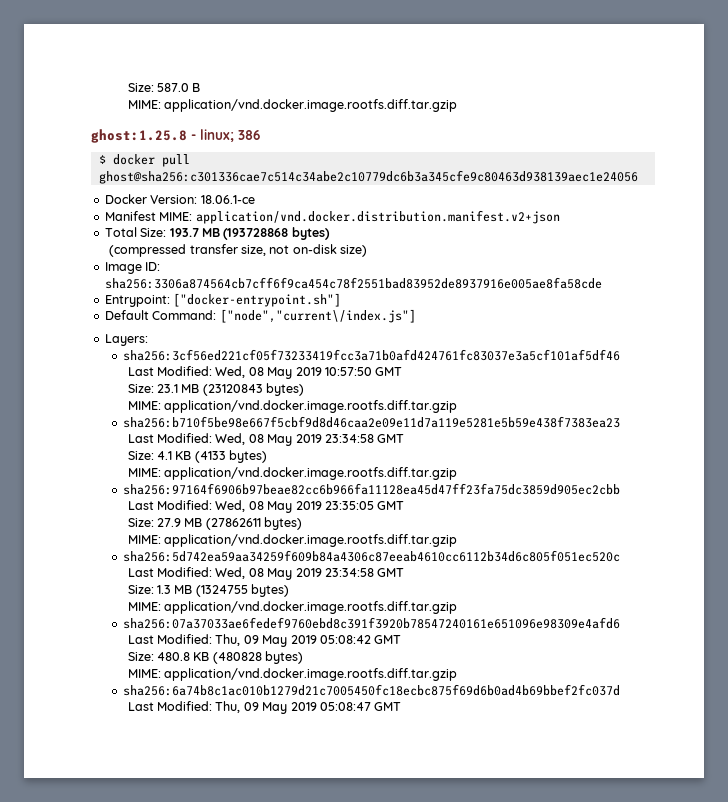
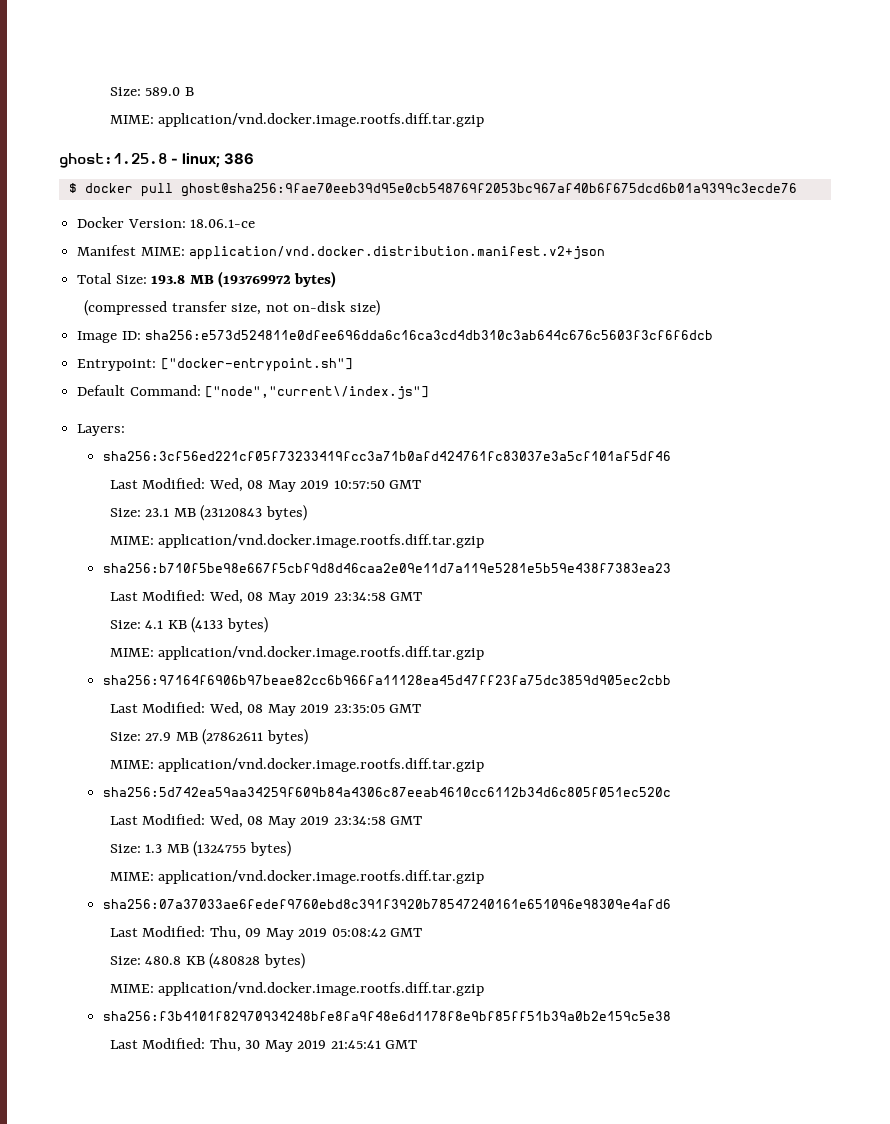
- Size: 587.0 B
+ Size: 589.0 B
- $ docker pull ghost@sha256:c301336cae7c514c34abe2c10779dc6b3a345cfe9c80463d938139aec1e24056
+ $ docker pull ghost@sha256:9fae70eeb39d95e0cb548769f2053bc967af40b6f675dcd6b01a9399c3ecde76
- Total Size: 193.7 MB (193728868 bytes)
+ Total Size: 193.8 MB (193769972 bytes)
- Image ID: sha256:3306a874564cb7cff6f9ca454c78f2551bad83952de8937916e005ae8fa58cde
+ Image ID: sha256:e573d524811e0dfee696dda6c16ca3cd4db310c3ab644c676c5603f3cf6f6dcb
- sha256:6a74b8c1ac010b1279d21c7005450fc18ecbc875f69d6b0ad4b69bbef2fc037d
- Last Modified: Thu, 09 May 2019 05:08:47 GMT
+ sha256:f3b4101f82970934248bfe8fa9f48e6d1178f8e9bf85ff51b39a0b2e159c5e38
+ Last Modified: Thu, 30 May 2019 21:45:41 GMT

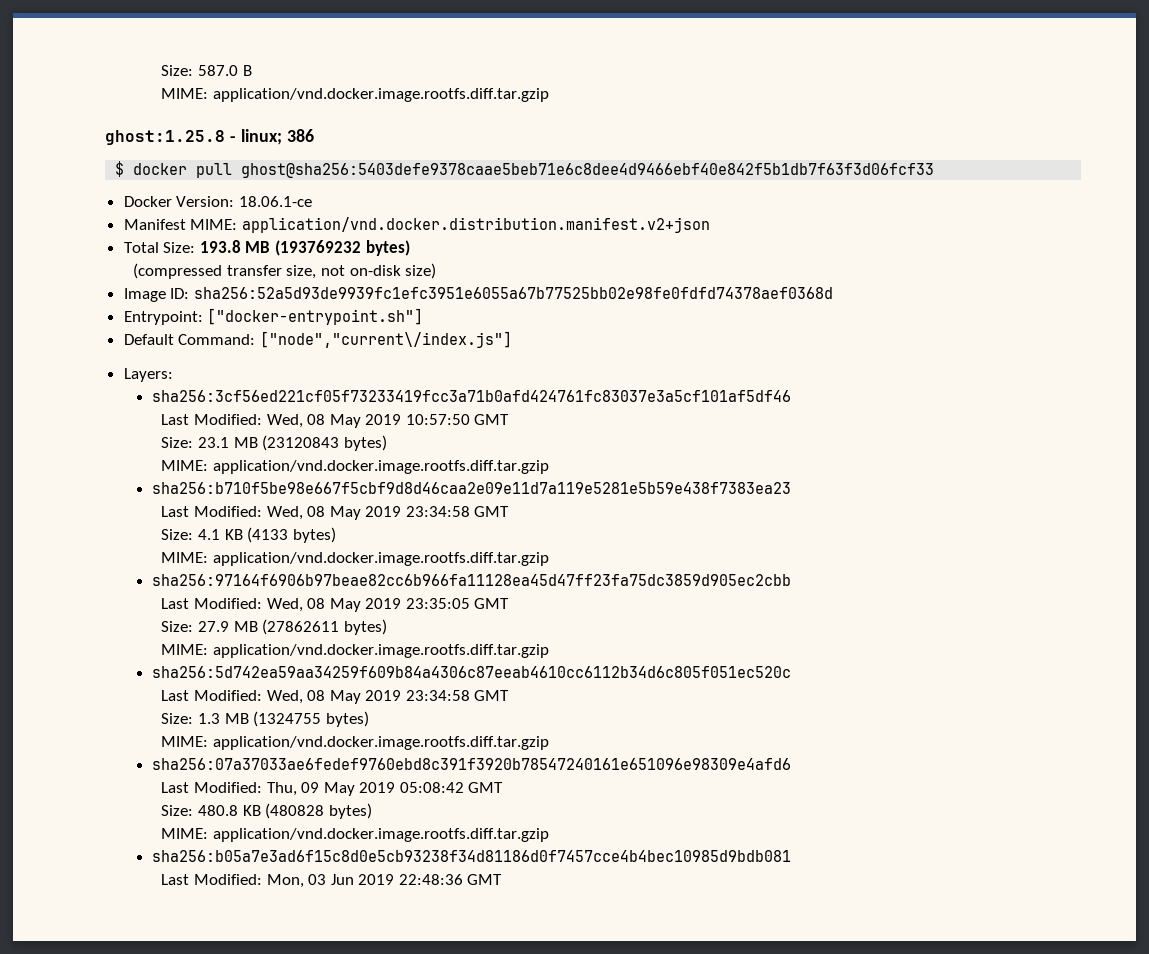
- Size: 589.0 B
+ Size: 587.0 B
- $ docker pull ghost@sha256:9fae70eeb39d95e0cb548769f2053bc967af40b6f675dcd6b01a9399c3ecde76
+ $ docker pull ghost@sha256:5403defe9378caae5beb71e6c8dee4d9466ebf40e842f5b1db7f63f3d06fcf33
- Total Size: 193.8 MB (193769972 bytes)
+ Total Size: 193.8 MB (193769232 bytes)
- Image ID: sha256:e573d524811e0dfee696dda6c16ca3cd4db310c3ab644c676c5603f3cf6f6dcb
+ Image ID: sha256:52a5d93de9939fc1efc3951e6055a67b77525bb02e98fe0fdfd74378aef0368d
- sha256:f3b4101f82970934248bfe8fa9f48e6d1178f8e9bf85ff51b39a0b2e159c5e38
- Last Modified: Thu, 30 May 2019 21:45:41 GMT
+ sha256:b05a7e3ad6f15c8d0e5cb93238f34d81186d0f7457cce4b4bec10985d9bdb081
+ Last Modified: Mon, 03 Jun 2019 22:48:36 GMT

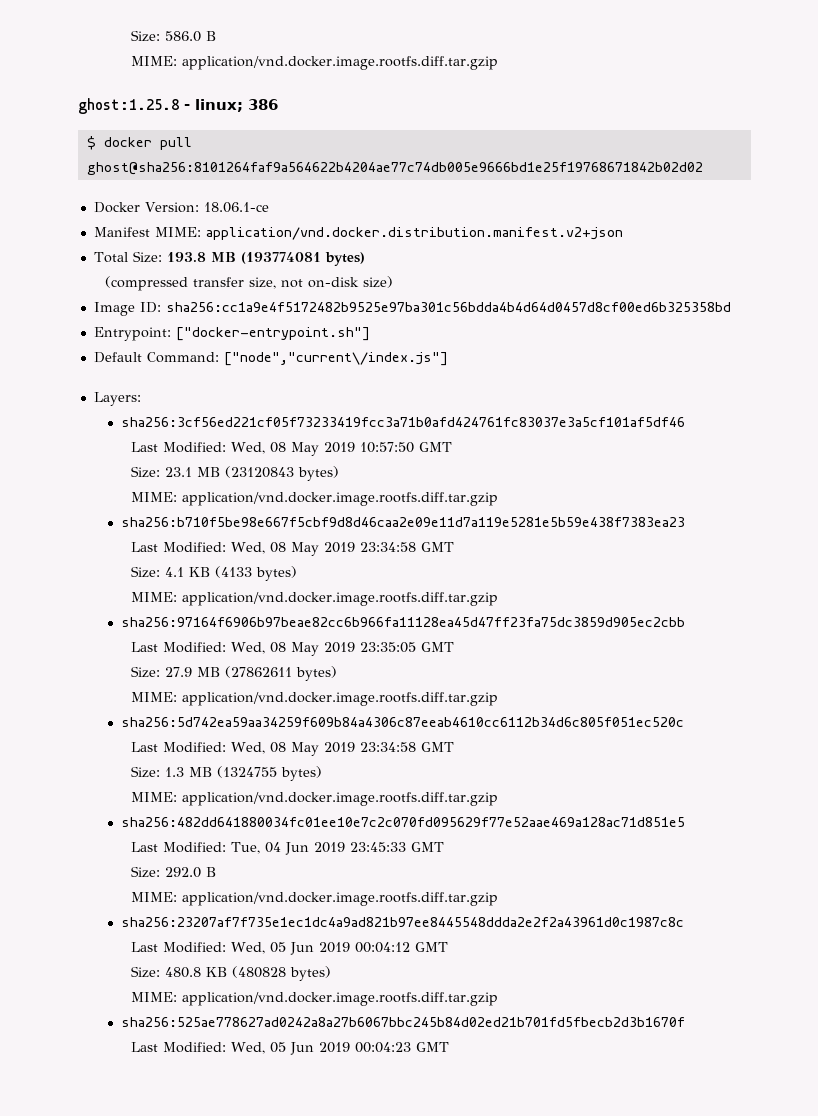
- Size: 587.0 B
+ Size: 586.0 B
- $ docker pull ghost@sha256:5403defe9378caae5beb71e6c8dee4d9466ebf40e842f5b1db7f63f3d06fcf33
+ $ docker pull ghost@sha256:8101264faf9a564622b4204ae77c74db005e9666bd1e25f19768671842b02d02
- Total Size: 193.8 MB (193769232 bytes)
+ Total Size: 193.8 MB (193774081 bytes)
- Image ID: sha256:52a5d93de9939fc1efc3951e6055a67b77525bb02e98fe0fdfd74378aef0368d
+ Image ID: sha256:cc1a9e4f5172482b9525e97ba301c56bdda4b4d64d0457d8cf00ed6b325358bd
- sha256:07a37033ae6fedef9760ebd8c391f3920b78547240161e651096e98309e4afd6
- Last Modified: Thu, 09 May 2019 05:08:42 GMT
+ sha256:482dd641880034fc01ee10e7c2c070fd095629f77e52aae469a128ac71d851e5
+ Last Modified: Tue, 04 Jun 2019 23:45:33 GMT
+ Size: 292.0 B
+ MIME: application/vnd.docker.image.rootfs.diff.tar.gzip
+ sha256:23207af7f735e1ec1dc4a9ad821b97ee8445548ddda2e2f2a43961d0c1987c8c
+ Last Modified: Wed, 05 Jun 2019 00:04:12 GMT
- sha256:b05a7e3ad6f15c8d0e5cb93238f34d81186d0f7457cce4b4bec10985d9bdb081
- Last Modified: Mon, 03 Jun 2019 22:48:36 GMT
+ sha256:525ae778627ad0242a8a27b6067bbc245b84d02ed21b701fd5fbecb2d3b1670f
+ Last Modified: Wed, 05 Jun 2019 00:04:23 GMT

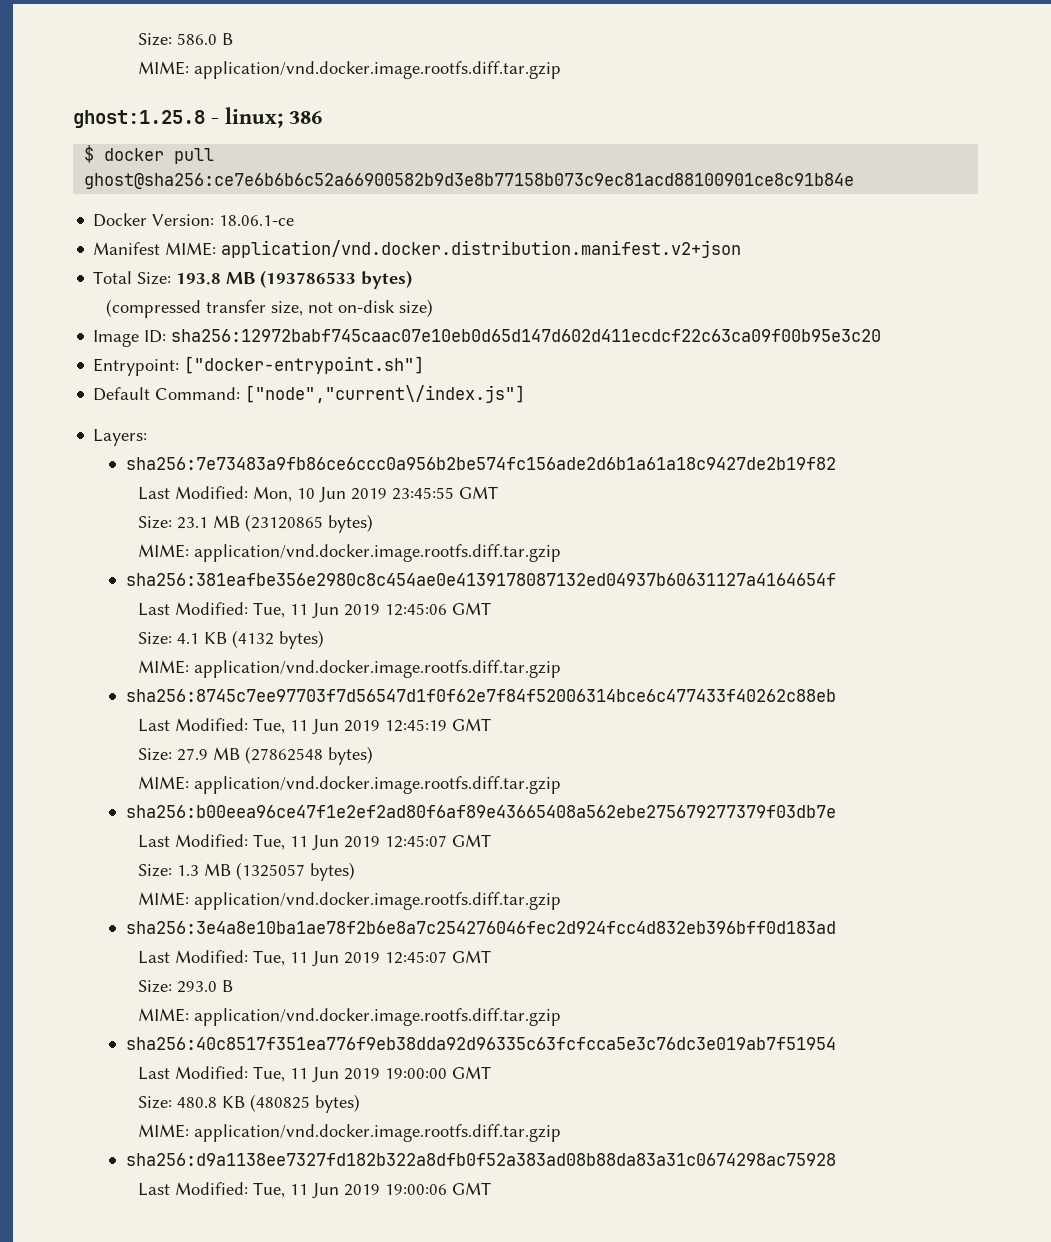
- $ docker pull ghost@sha256:8101264faf9a564622b4204ae77c74db005e9666bd1e25f19768671842b02d02
+ $ docker pull ghost@sha256:ce7e6b6b6c52a66900582b9d3e8b77158b073c9ec81acd88100901ce8c91b84e
- Total Size: 193.8 MB (193774081 bytes)
+ Total Size: 193.8 MB (193786533 bytes)
- Image ID: sha256:cc1a9e4f5172482b9525e97ba301c56bdda4b4d64d0457d8cf00ed6b325358bd
+ Image ID: sha256:12972babf745caac07e10eb0d65d147d602d411ecdcf22c63ca09f00b95e3c20
- sha256:3cf56ed221cf05f73233419fcc3a71b0afd424761fc83037e3a5cf101af5df46
- Last Modified: Wed, 08 May 2019 10:57:50 GMT
+ sha256:7e73483a9fb86ce6ccc0a956b2be574fc156ade2d6b1a61a18c9427de2b19f82
+ Last Modified: Mon, 10 Jun 2019 23:45:55 GMT
- Size: 23.1 MB (23120843 bytes)
+ Size: 23.1 MB (23120865 bytes)
  MIME: application/vnd.docker.image.rootfs.diff.tar.gzip
- sha256:b710f5be98e667f5cbf9d8d46caa2e09e11d7a119e5281e5b59e438f7383ea23
- Last Modified: Wed, 08 May 2019 23:34:58 GMT
+ sha256:381eafbe356e2980c8c454ae0e4139178087132ed04937b60631127a4164654f
+ Last Modified: Tue, 11 Jun 2019 12:45:06 GMT
- Size: 4.1 KB (4133 bytes)
+ Size: 4.1 KB (4132 bytes)
  MIME: application/vnd.docker.image.rootfs.diff.tar.gzip
- sha256:97164f6906b97beae82cc6b966fa11128ea45d47ff23fa75dc3859d905ec2cbb
- Last Modified: Wed, 08 May 2019 23:35:05 GMT
+ sha256:8745c7ee97703f7d56547d1f0f62e7f84f52006314bce6c477433f40262c88eb
+ Last Modified: Tue, 11 Jun 2019 12:45:19 GMT
- Size: 27.9 MB (27862611 bytes)
+ Size: 27.9 MB (27862548 bytes)
  MIME: application/vnd.docker.image.rootfs.diff.tar.gzip
- sha256:5d742ea59aa34259f609b84a4306c87eeab4610cc6112b34d6c805f051ec520c
- Last Modified: Wed, 08 May 2019 23:34:58 GMT
+ sha256:b00eea96ce47f1e2ef2ad80f6af89e43665408a562ebe275679277379f03db7e
+ Last Modified: Tue, 11 Jun 2019 12:45:07 GMT
- Size: 1.3 MB (1324755 bytes)
+ Size: 1.3 MB (1325057 bytes)
  MIME: application/vnd.docker.image.rootfs.diff.tar.gzip
- sha256:482dd641880034fc01ee10e7c2c070fd095629f77e52aae469a128ac71d851e5
- Last Modified: Tue, 04 Jun 2019 23:45:33 GMT
- Size: 292.0 B
+ sha256:3e4a8e10ba1ae78f2b6e8a7c254276046fec2d924fcc4d832eb396bff0d183ad
+ Last Modified: Tue, 11 Jun 2019 12:45:07 GMT
+ Size: 293.0 B
  MIME: application/vnd.docker.image.rootfs.diff.tar.gzip
- sha256:23207af7f735e1ec1dc4a9ad821b97ee8445548ddda2e2f2a43961d0c1987c8c
- Last Modified: Wed, 05 Jun 2019 00:04:12 GMT
+ sha256:40c8517f351ea776f9eb38dda92d96335c63fcfcca5e3c76dc3e019ab7f51954
+ Last Modified: Tue, 11 Jun 2019 19:00:00 GMT
- Size: 480.8 KB (480828 bytes)
+ Size: 480.8 KB (480825 bytes)
  MIME: application/vnd.docker.image.rootfs.diff.tar.gzip
- sha256:525ae778627ad0242a8a27b6067bbc245b84d02ed21b701fd5fbecb2d3b1670f
- Last Modified: Wed, 05 Jun 2019 00:04:23 GMT
+ sha256:d9a1138ee7327fd182b322a8dfb0f52a383ad08b88da83a31c0674298ac75928
+ Last Modified: Tue, 11 Jun 2019 19:00:06 GMT

